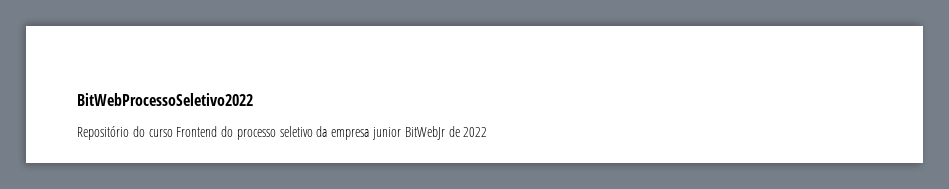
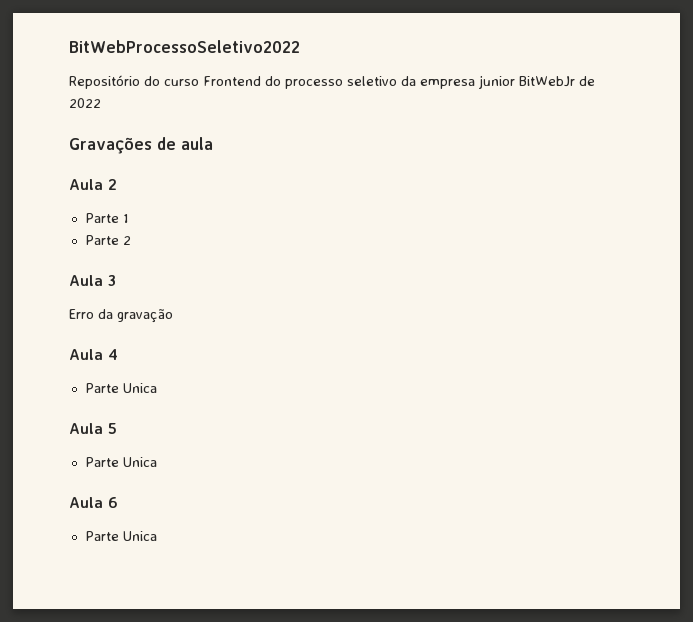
+ Gravações de aula
+ Aula 2
+ Parte 1
+ Parte 2
+ Aula 3
+ Erro da gravação
+ Aula 4
+ Parte Unica
+ Aula 5
+ Parte Unica
+ Aula 6
+ Parte Unica

